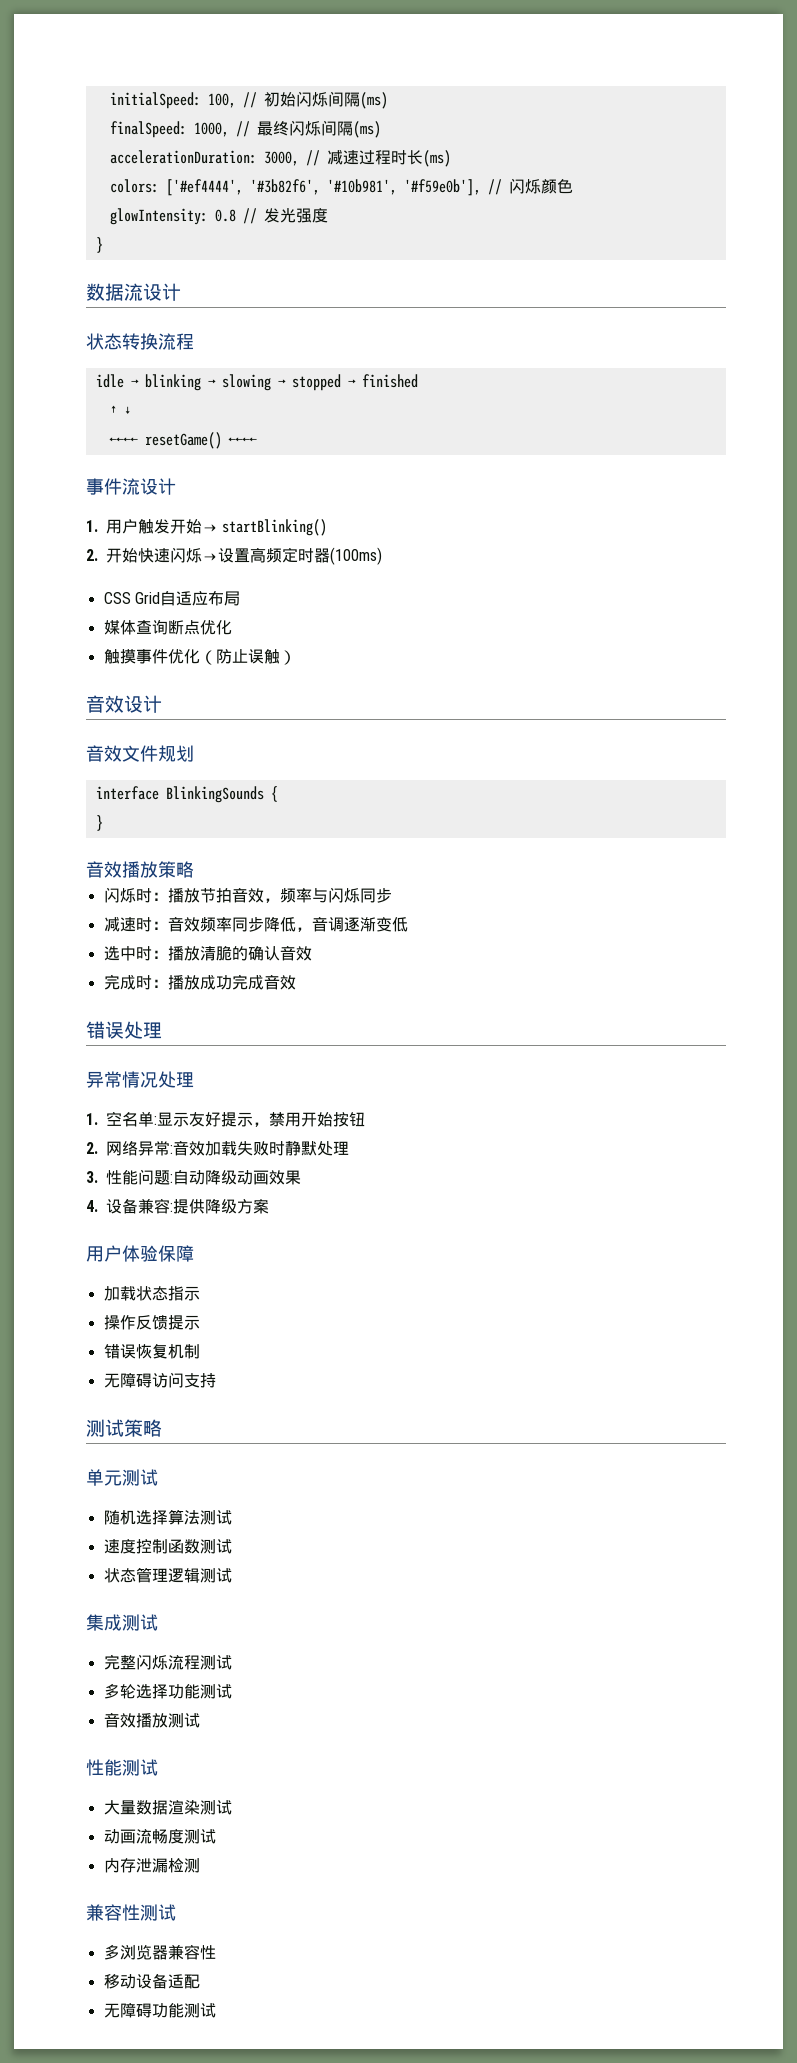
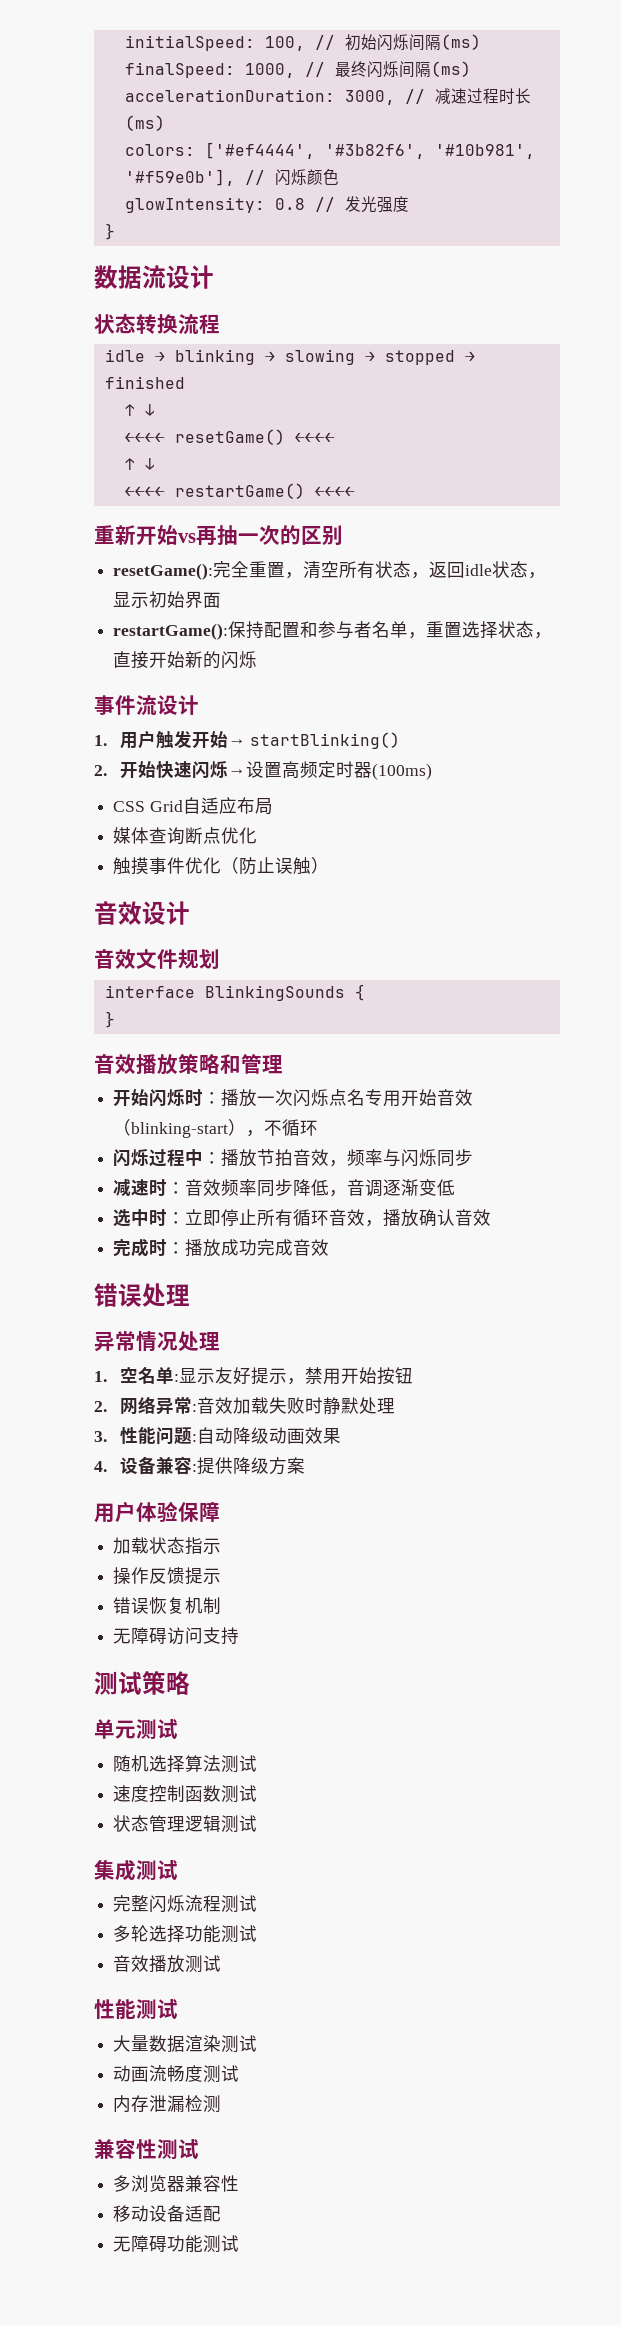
  ←←←← resetGame() ←←←←
+ ↑ ↓
+ ←←←← restartGame() ←←←←
+ 重新开始vs再抽一次的区别
+ resetGame():完全重置，清空所有状态，返回idle状态，显示初始界面
+ restartGame():保持配置和参与者名单，重置选择状态，直接开始新的闪烁
- 音效播放策略
- 闪烁时：播放节拍音效，频率与闪烁同步
+ 音效播放策略和管理
+ 开始闪烁时：播放一次闪烁点名专用开始音效（blinking-start），不循环
+ 闪烁过程中：播放节拍音效，频率与闪烁同步
- 选中时：播放清脆的确认音效
+ 选中时：立即停止所有循环音效，播放确认音效

